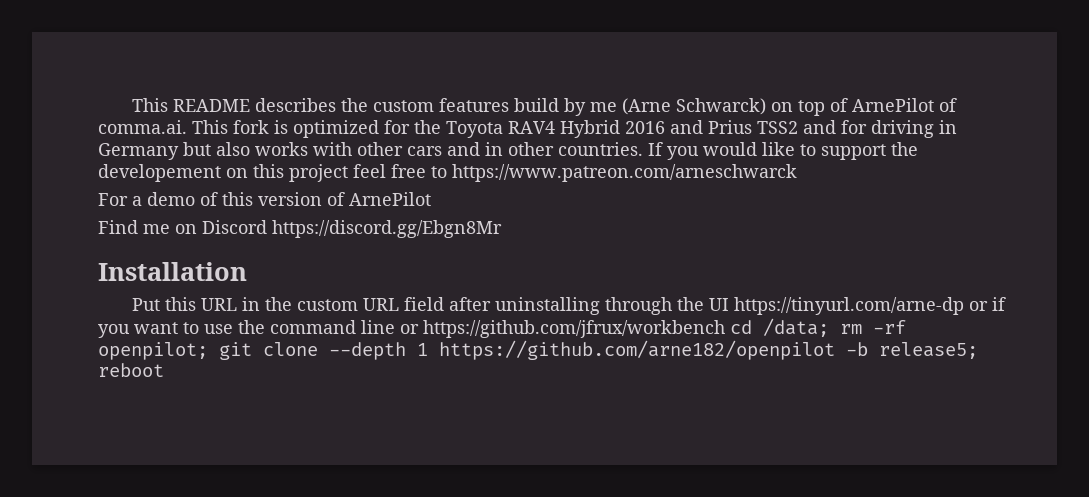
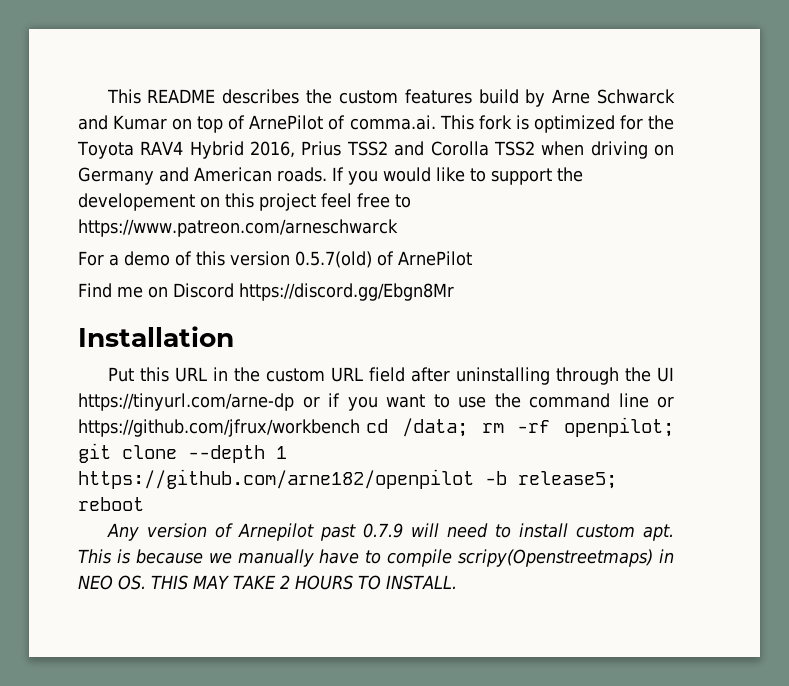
- This README describes the custom features build by me (Arne Schwarck) on top of ArnePilot of comma.ai. This fork is optimized for the Toyota RAV4 Hybrid 2016 and Prius TSS2 and for driving in Germany but also works with other cars and in other countries.
+ This README describes the custom features build by Arne Schwarck and Kumar on top of ArnePilot of comma.ai. This fork is optimized for the Toyota RAV4 Hybrid 2016, Prius TSS2 and Corolla TSS2 when driving on Germany and American roads.
- For a demo of this version of ArnePilot
+ For a demo of this version 0.5.7(old) of ArnePilot
+ Any version of Arnepilot past 0.7.9 will need to install custom apt. This is because we manually have to compile scripy(Openstreetmaps) in NEO OS. THIS MAY TAKE 2 HOURS TO INSTALL.

